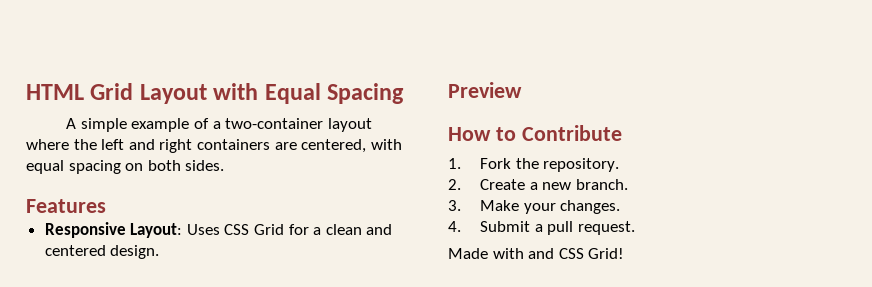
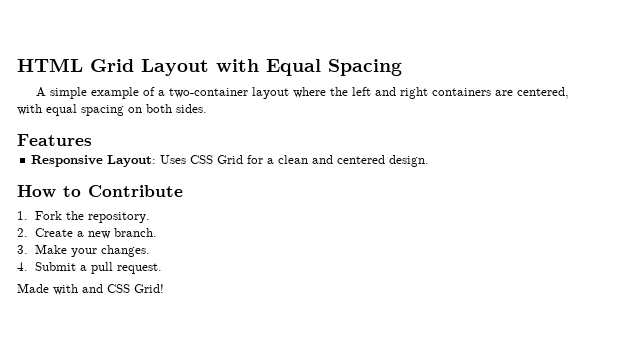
- Preview

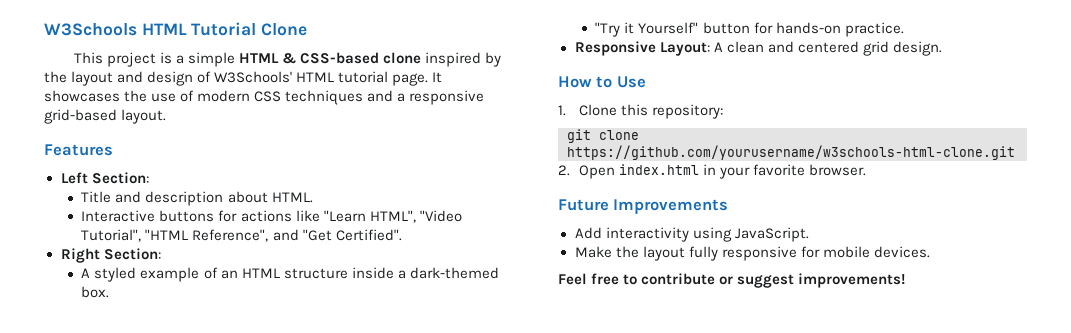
- HTML Grid Layout with Equal Spacing
- A simple example of a two-container layout where the left and right containers are centered, with equal spacing on both sides.
+ W3Schools HTML Tutorial Clone
+ This project is a simple HTML & CSS-based clone inspired by the layout and design of W3Schools' HTML tutorial page. It showcases the use of modern CSS techniques and a responsive grid-based layout.
  Features
- Responsive Layout: Uses CSS Grid for a clean and centered design.
+ Left Section:
+ Title and description about HTML.
+ Interactive buttons for actions like "Learn HTML", "Video Tutorial", "HTML Reference", and "Get Certified".
+ Right Section:
+ A styled example of an HTML structure inside a dark-themed box.
+ "Try it Yourself" button for hands-on practice.
+ Responsive Layout: A clean and centered grid design.
- How to Contribute
+ How to Use
- 1. Fork the repository.
- 2. Create a new branch.
- 3. Make your changes.
- 4. Submit a pull request.
- Made with and CSS Grid!
+ 1. Clone this repository:
+ git clone https://github.com/yourusername/w3schools-html-clone.git
+ 2. Open index.html in your favorite browser.
+ Future Improvements
+ Add interactivity using JavaScript.
+ Make the layout fully responsive for mobile devices.
+ Feel free to contribute or suggest improvements!

